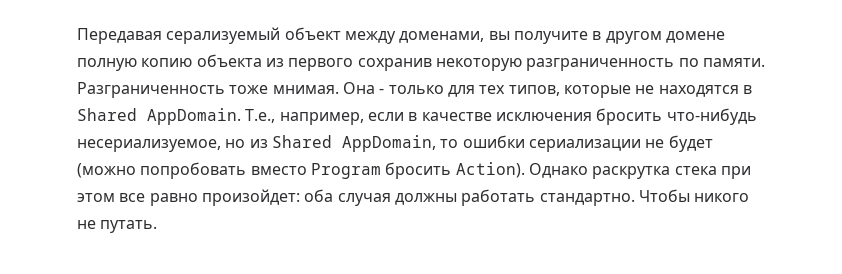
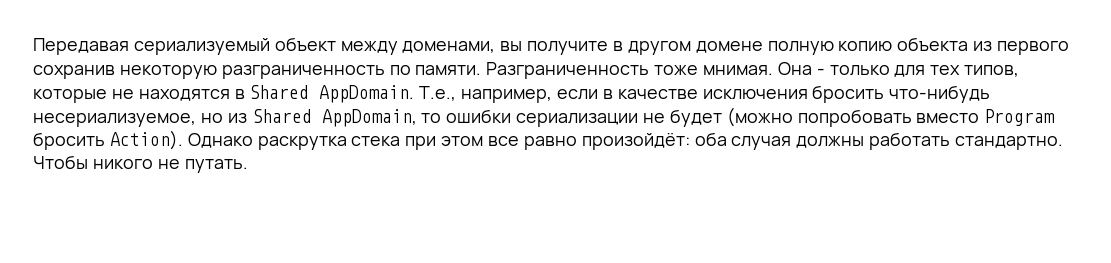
- Передавая серализуемый объект между доменами, вы получите в другом домене полную копию объекта из первого сохранив некоторую разграниченность по памяти.
+ Передавая сериализуемый объект между доменами, вы получите в другом домене полную копию объекта из первого сохранив некоторую разграниченность по памяти.
- Однако раскрутка стека при этом все равно произойдет: оба случая должны работать стандартно.
+ Однако раскрутка стека при этом все равно произойдёт: оба случая должны работать стандартно.

